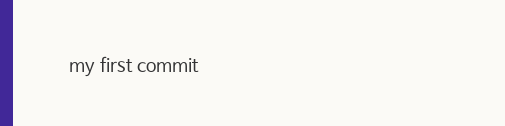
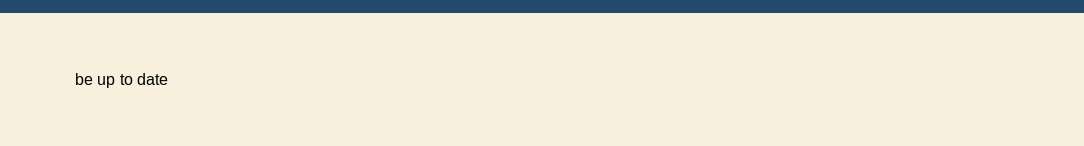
- my first commit
+ be up to date

